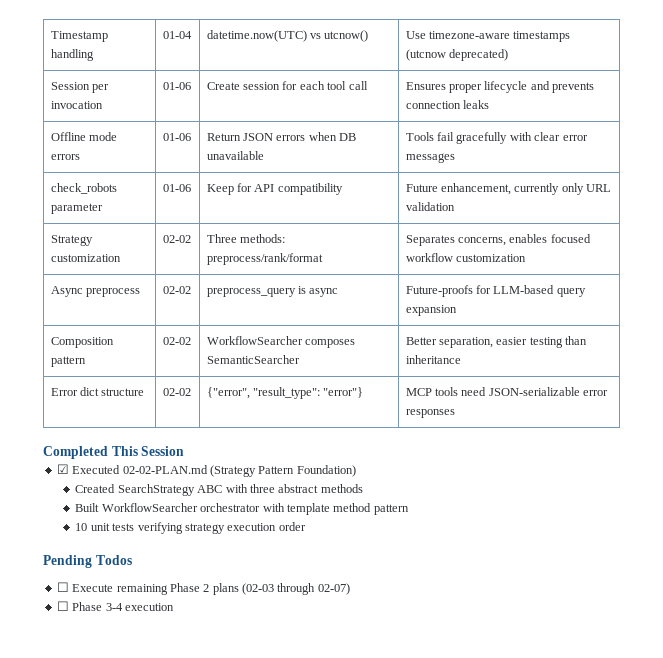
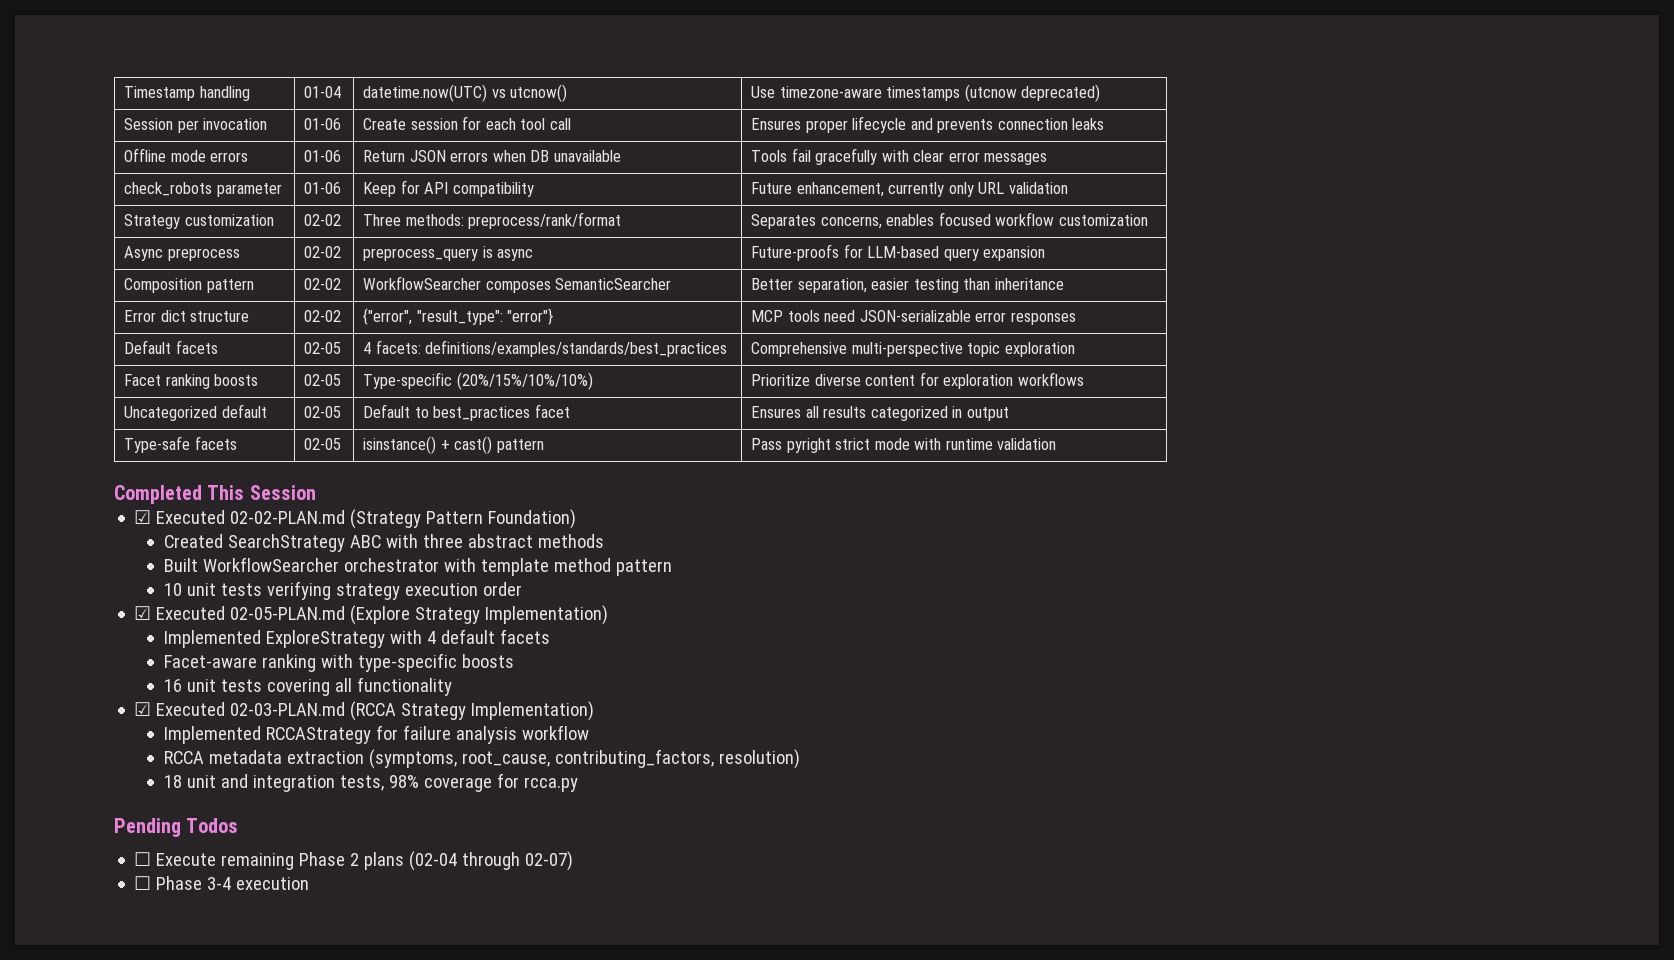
+ Default facets | 02-05 | 4 facets: definitions/examples/standards/best_practices | Comprehensive multi-perspective topic exploration
+ Facet ranking boosts | 02-05 | Type-specific (20%/15%/10%/10%) | Prioritize diverse content for exploration workflows
+ Uncategorized default | 02-05 | Default to best_practices facet | Ensures all results categorized in output
+ Type-safe facets | 02-05 | isinstance() + cast() pattern | Pass pyright strict mode with runtime validation
+ ☑ Executed 02-05-PLAN.md (Explore Strategy Implementation)
+ Implemented ExploreStrategy with 4 default facets
+ Facet-aware ranking with type-specific boosts
+ 16 unit tests covering all functionality
+ ☑ Executed 02-03-PLAN.md (RCCA Strategy Implementation)
+ Implemented RCCAStrategy for failure analysis workflow
+ RCCA metadata extraction (symptoms, root_cause, contributing_factors, resolution)
+ 18 unit and integration tests, 98% coverage for rcca.py
- ☐ Execute remaining Phase 2 plans (02-03 through 02-07)
+ ☐ Execute remaining Phase 2 plans (02-04 through 02-07)

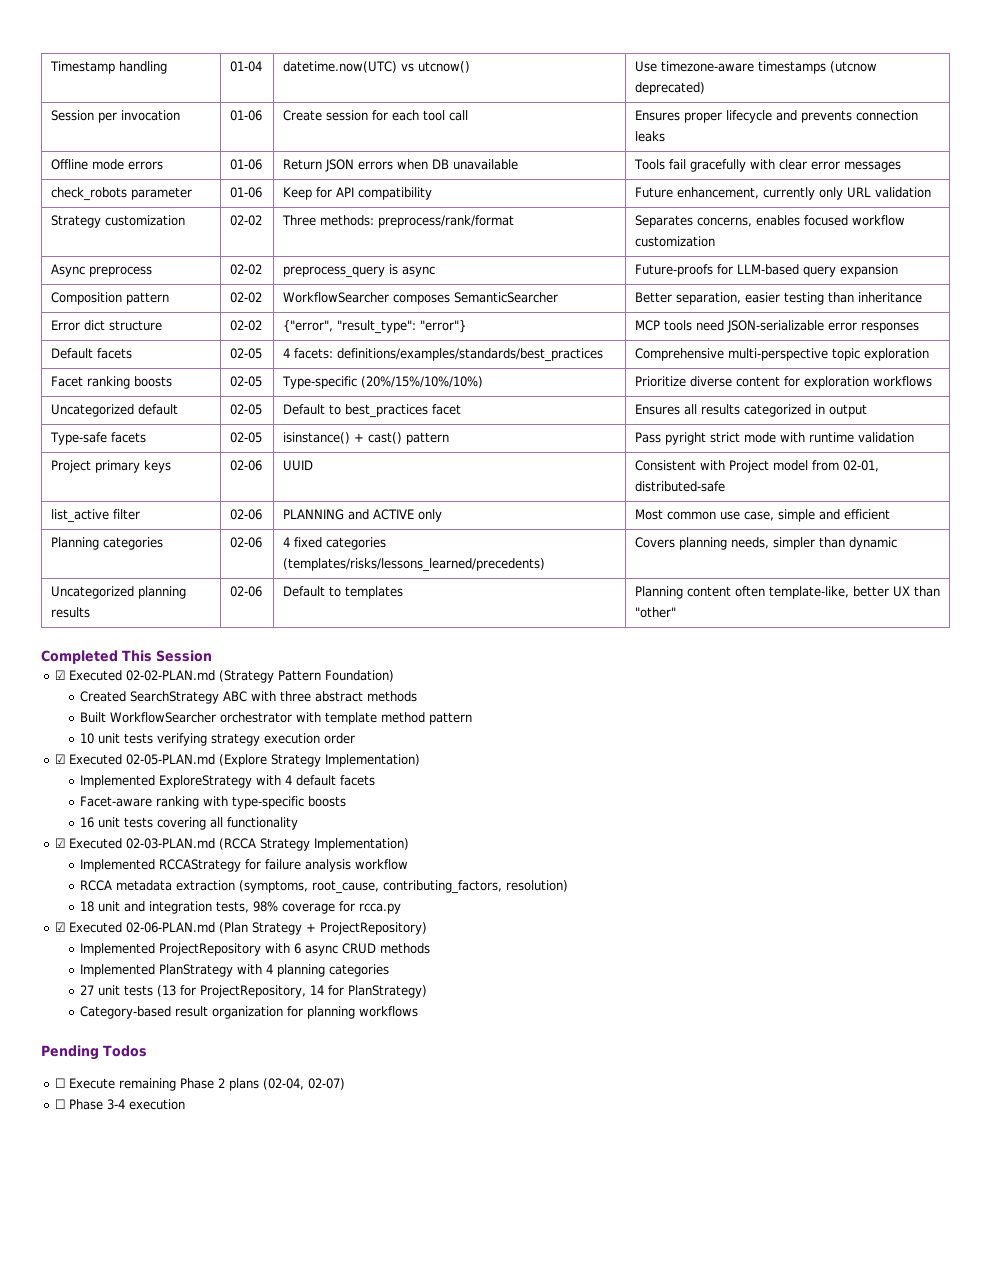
+ Project primary keys | 02-06 | UUID | Consistent with Project model from 02-01, distributed-safe
+ list_active filter | 02-06 | PLANNING and ACTIVE only | Most common use case, simple and efficient
+ Planning categories | 02-06 | 4 fixed categories (templates/risks/lessons_learned/precedents) | Covers planning needs, simpler than dynamic
+ Uncategorized planning results | 02-06 | Default to templates | Planning content often template-like, better UX than "other"
+ ☑ Executed 02-06-PLAN.md (Plan Strategy + ProjectRepository)
+ Implemented ProjectRepository with 6 async CRUD methods
+ Implemented PlanStrategy with 4 planning categories
+ 27 unit tests (13 for ProjectRepository, 14 for PlanStrategy)
+ Category-based result organization for planning workflows
- ☐ Execute remaining Phase 2 plans (02-04 through 02-07)
+ ☐ Execute remaining Phase 2 plans (02-04, 02-07)

